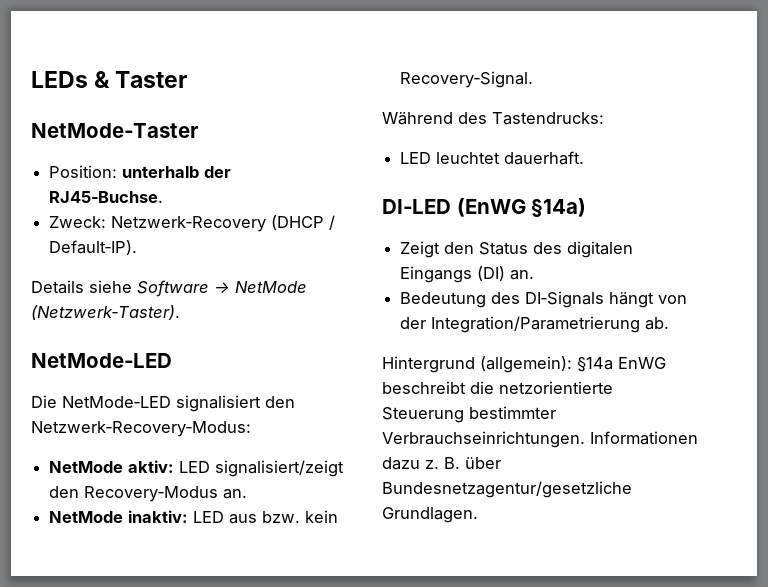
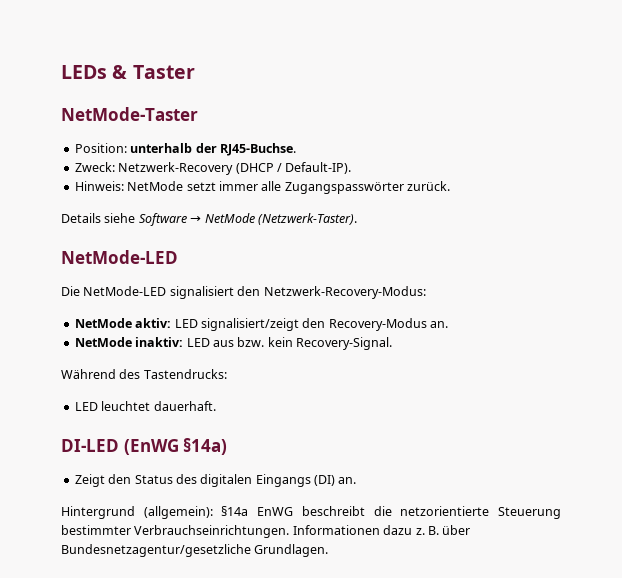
+ Hinweis: NetMode setzt immer alle Zugangspasswörter zurück.
- Bedeutung des DI‑Signals hängt von der Integration/Parametrierung ab.

